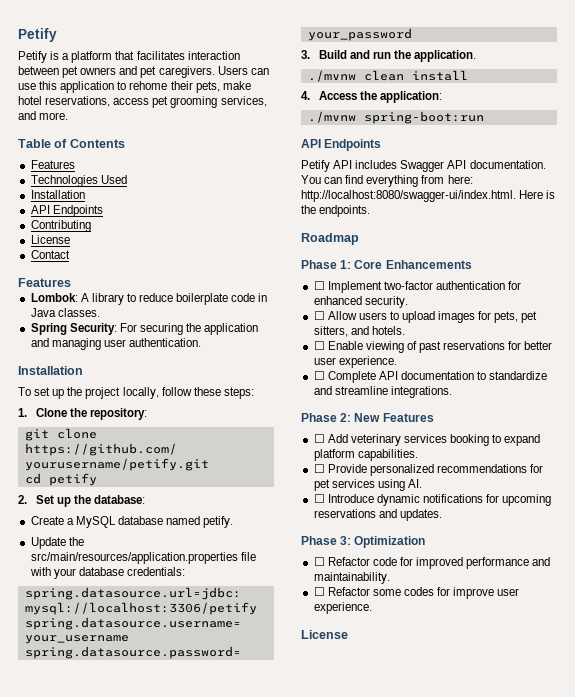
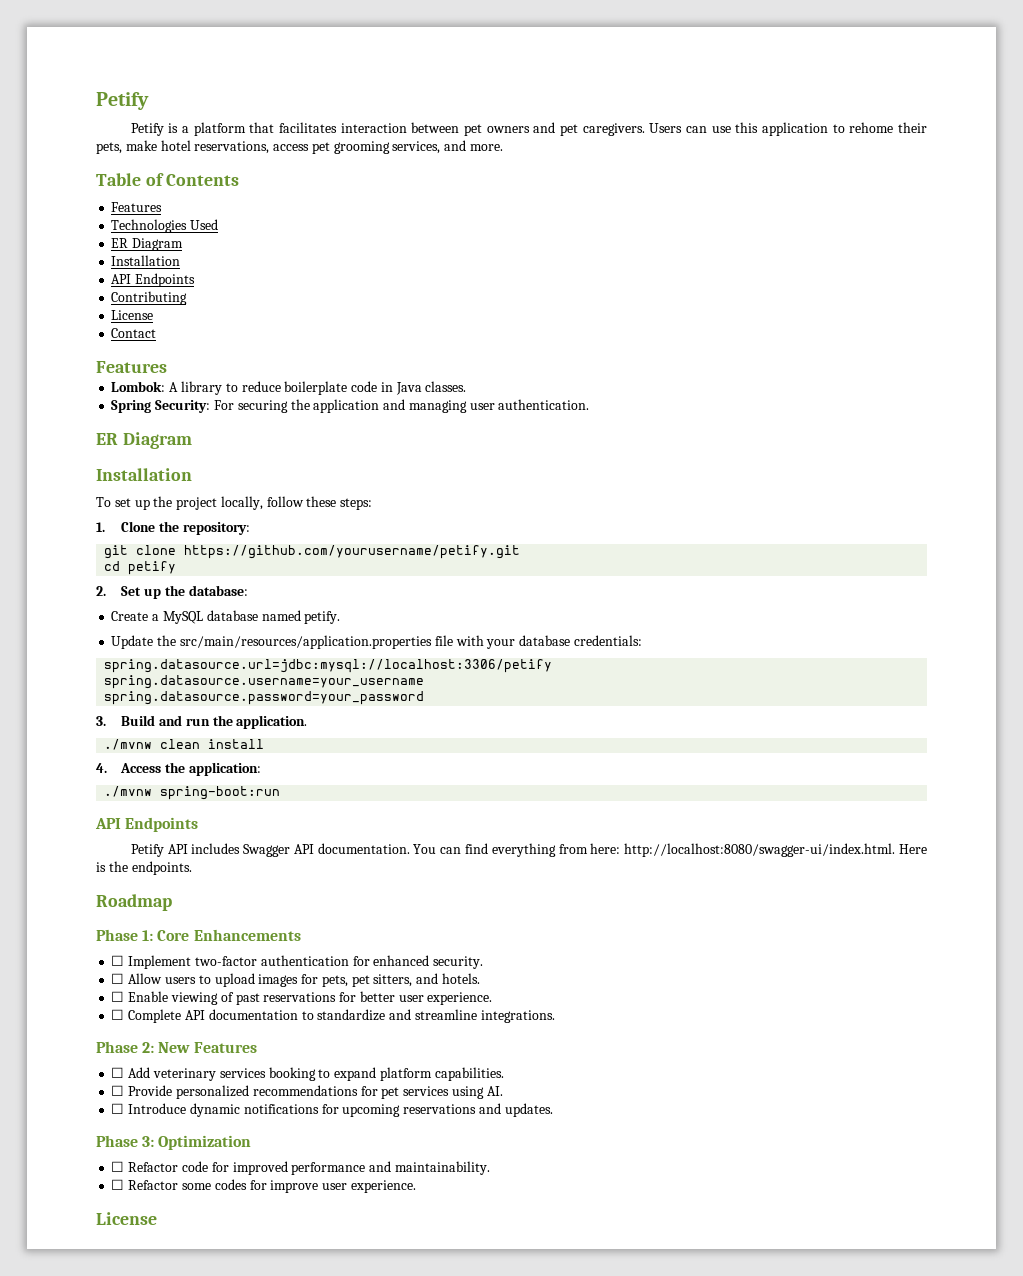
  Technologies Used
+ ER Diagram
  Spring Security: For securing the application and managing user authentication.
+ ER Diagram

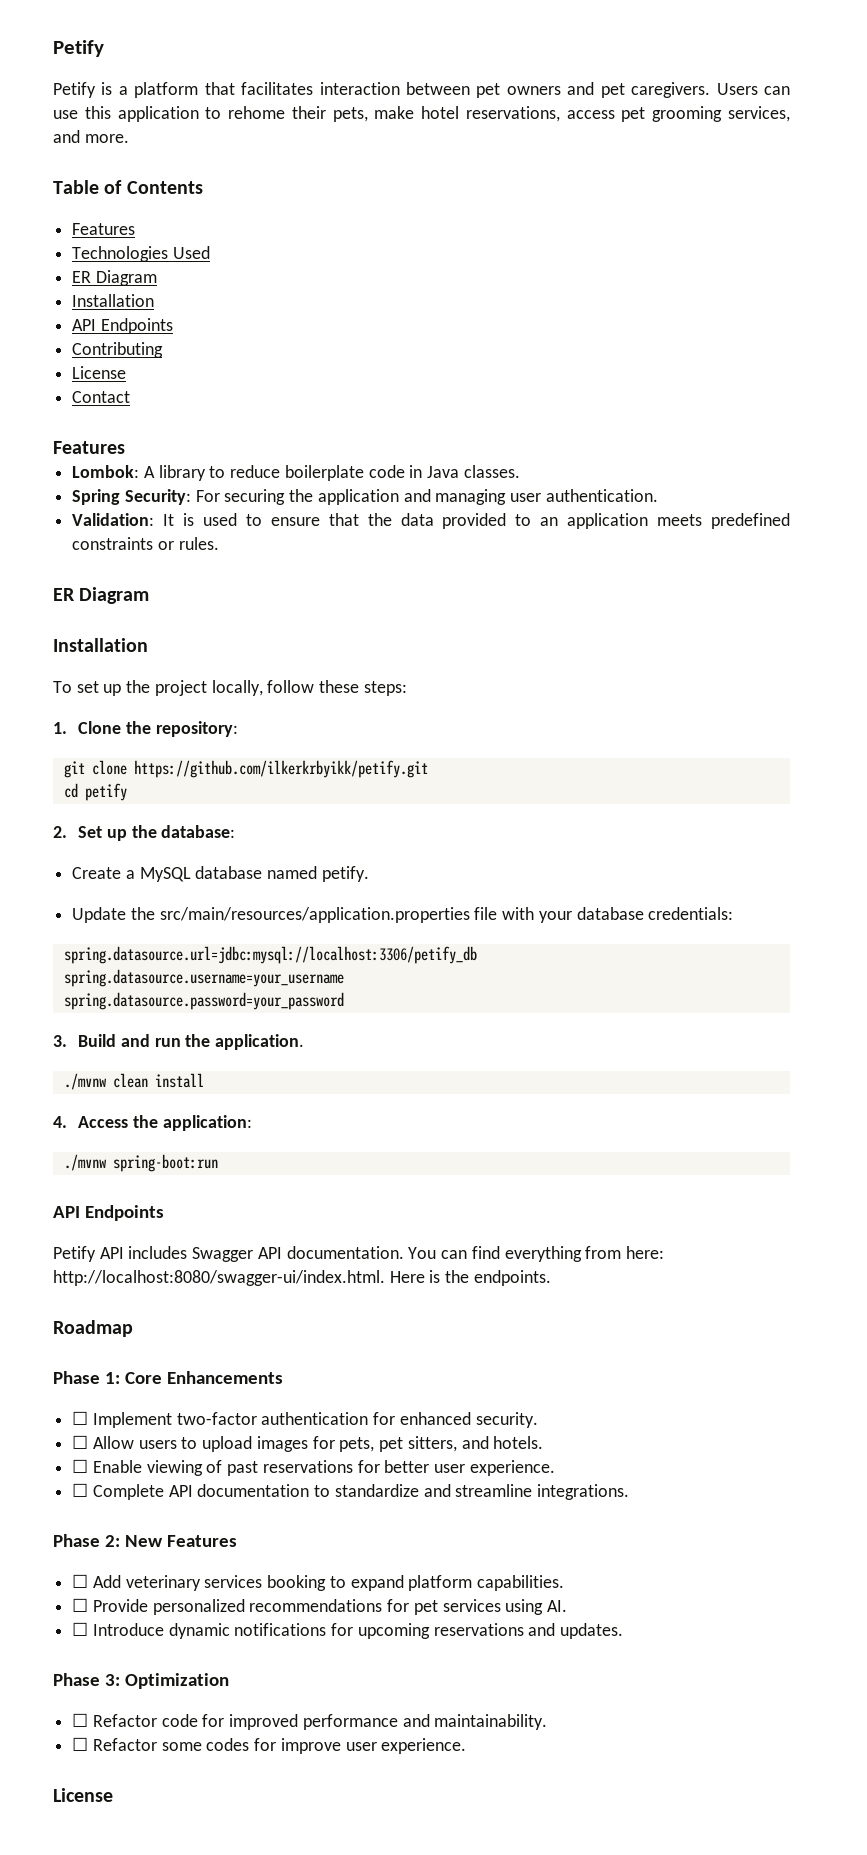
+ Validation: It is used to ensure that the data provided to an application meets predefined constraints or rules.
- git clone https://github.com/yourusername/petify.git
+ git clone https://github.com/ilkerkrbyikk/petify.git
- spring.datasource.url=jdbc:mysql://localhost:3306/petify
+ spring.datasource.url=jdbc:mysql://localhost:3306/petify_db

